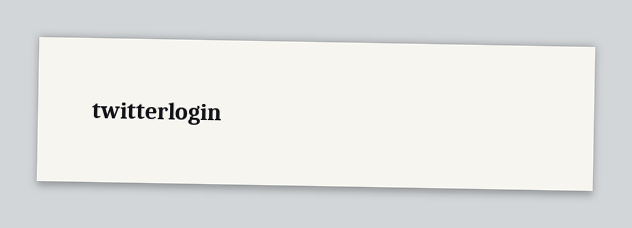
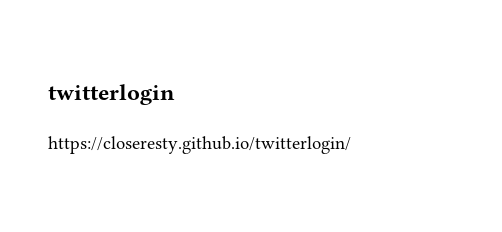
+ https://closeresty.github.io/twitterlogin/

